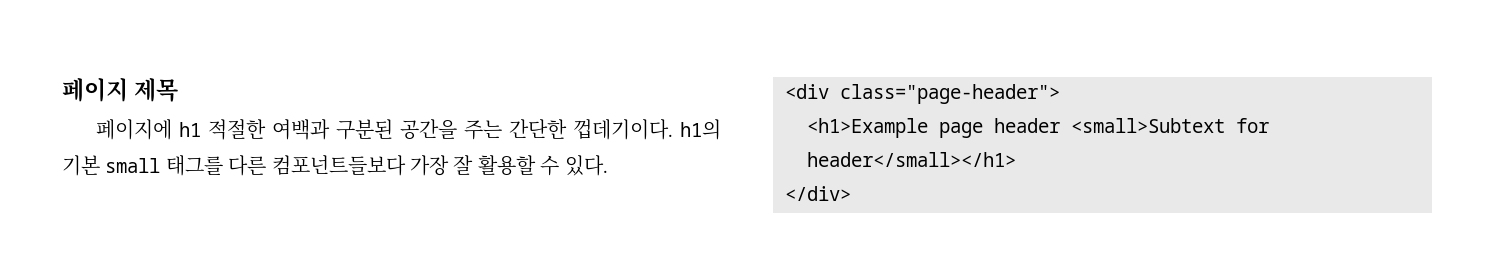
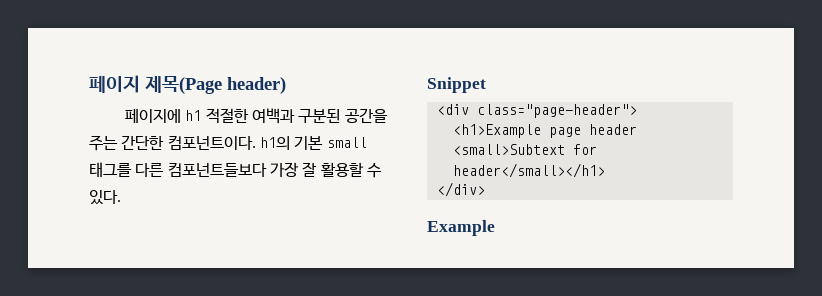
- 페이지 제목
+ 페이지 제목(Page header)
- 페이지에 h1 적절한 여백과 구분된 공간을 주는 간단한 껍데기이다. h1의 기본 small 태그를 다른 컴포넌트들보다 가장 잘 활용할 수 있다.
+ 페이지에 h1 적절한 여백과 구분된 공간을 주는 간단한 컴포넌트이다. h1의 기본 small 태그를 다른 컴포넌트들보다 가장 잘 활용할 수 있다.
+ Snippet
+ Example

